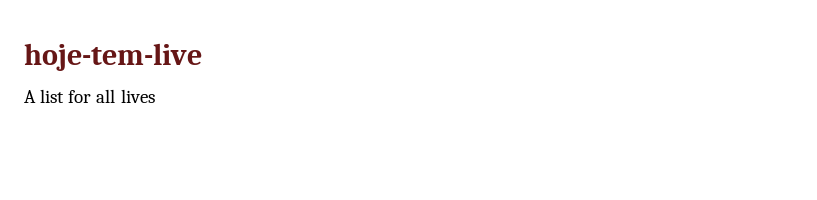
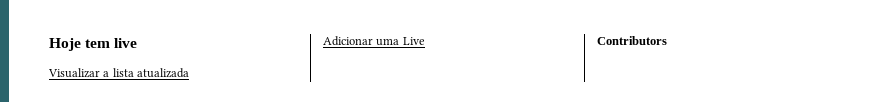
- hoje-tem-live
- A list for all lives
+ Hoje tem live
+ Visualizar a lista atualizada
+ Adicionar uma Live
+ Contributors

